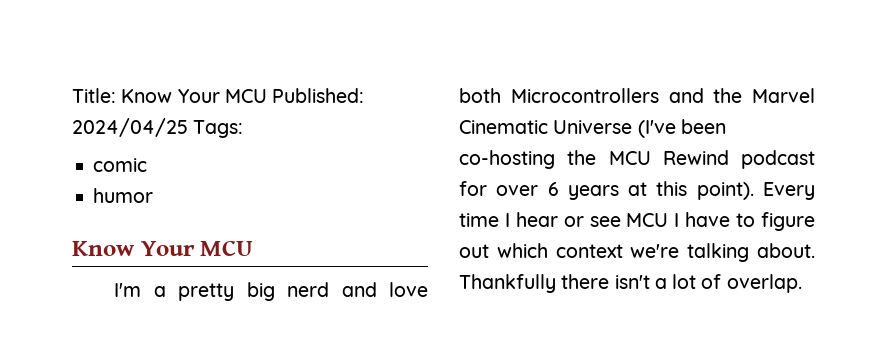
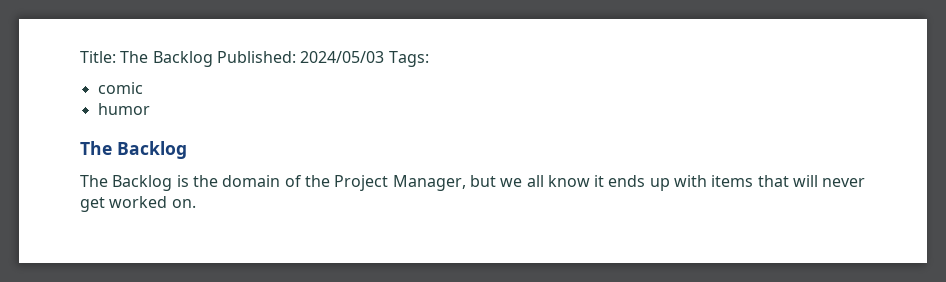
- Title: Know Your MCU Published: 2024/04/25 Tags:
+ Title: The Backlog Published: 2024/05/03 Tags:
  comic
  humor
- Know Your MCU
- I'm a pretty big nerd and love both Microcontrollers and the Marvel Cinematic Universe (I've been co-hosting the MCU Rewind podcast for over 6 years at this point). Every time I hear or see MCU I have to figure out which context we're talking about. Thankfully there isn't a lot of overlap.
+ The Backlog
+ The Backlog is the domain of the Project Manager, but we all know it ends up with items that will never get worked on.

